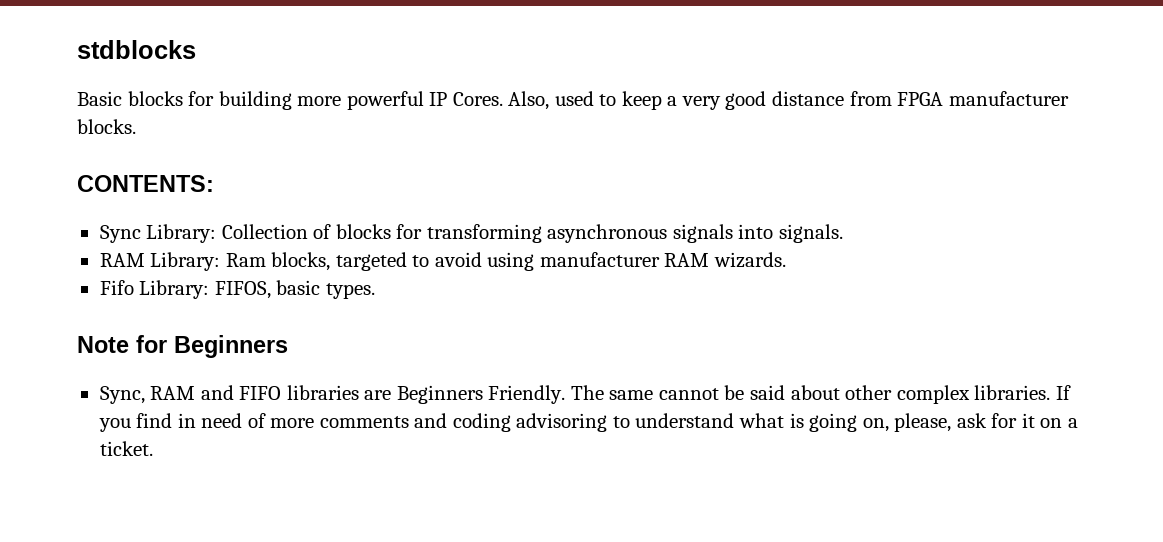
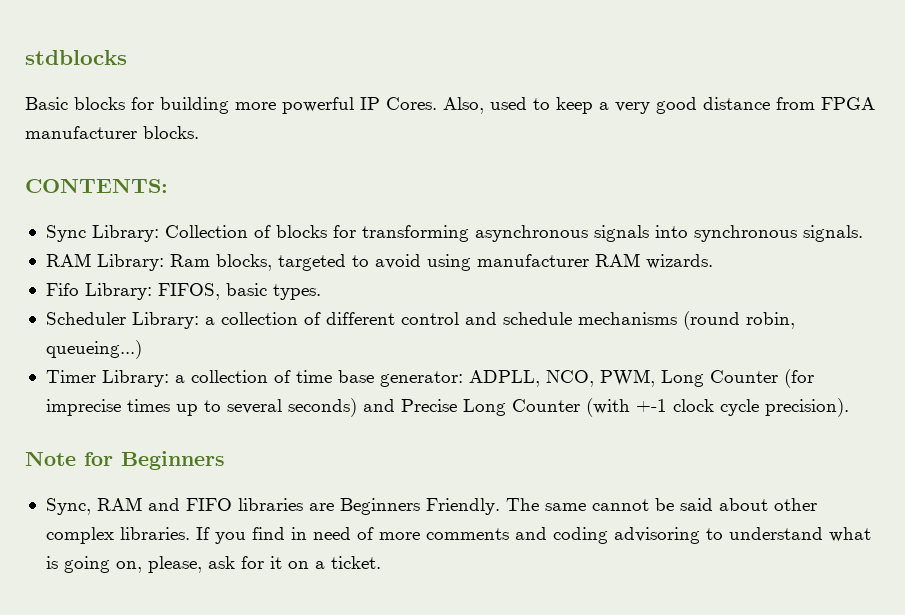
- Sync Library: Collection of blocks for transforming asynchronous signals into signals.
+ Sync Library: Collection of blocks for transforming asynchronous signals into synchronous signals.
+ Scheduler Library: a collection of different control and schedule mechanisms (round robin, queueing...)
+ Timer Library: a collection of time base generator: ADPLL, NCO, PWM, Long Counter (for imprecise times up to several seconds) and Precise Long Counter (with +-1 clock cycle precision).

